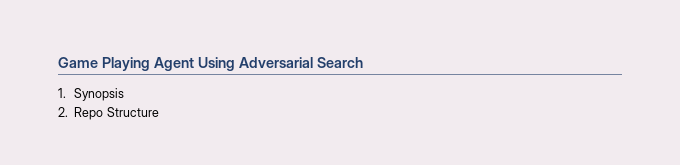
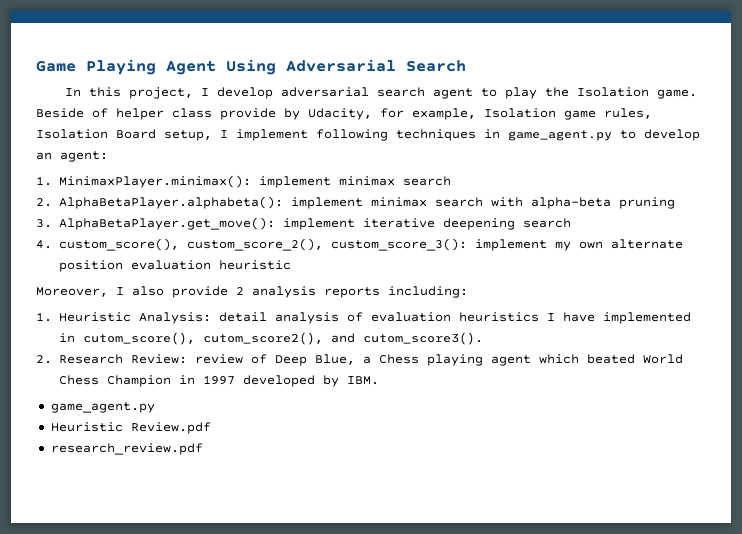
- 1. Synopsis
- 2. Repo Structure
+ In this project, I develop adversarial search agent to play the Isolation game. Beside of helper class provide by Udacity, for example, Isolation game rules, Isolation Board setup, I implement following techniques in game_agent.py to develop an agent:
+ 1. MinimaxPlayer.minimax(): implement minimax search
+ 2. AlphaBetaPlayer.alphabeta(): implement minimax search with alpha-beta pruning
+ 3. AlphaBetaPlayer.get_move(): implement iterative deepening search
+ 4. custom_score(), custom_score_2(), custom_score_3(): implement my own alternate position evaluation heuristic
+ Moreover, I also provide 2 analysis reports including:
+ 1. Heuristic Analysis: detail analysis of evaluation heuristics I have implemented in cutom_score(), cutom_score2(), and cutom_score3().
+ 2. Research Review: review of Deep Blue, a Chess playing agent which beated World Chess Champion in 1997 developed by IBM.
+ game_agent.py
+ Heuristic Review.pdf
+ research_review.pdf

